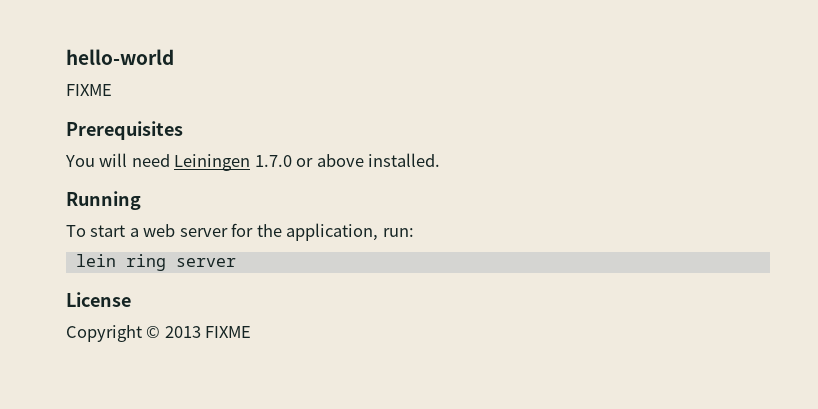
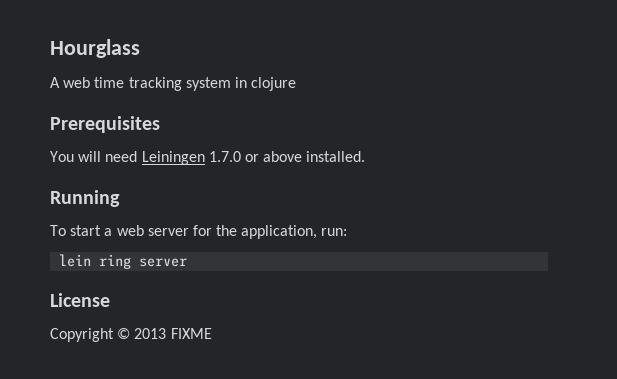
- hello-world
- FIXME
+ Hourglass
+ A web time tracking system in clojure

